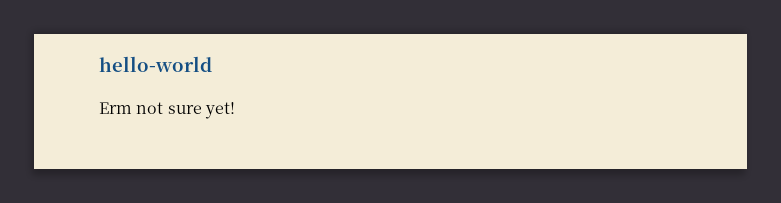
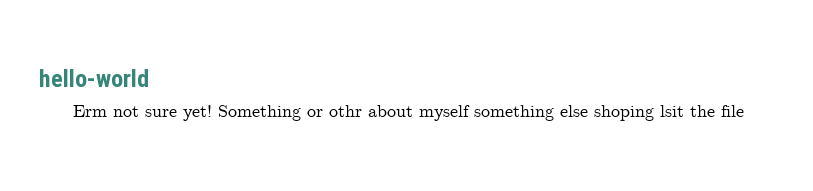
+ Something or othr about myself something else shoping lsit the file

